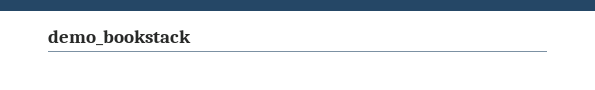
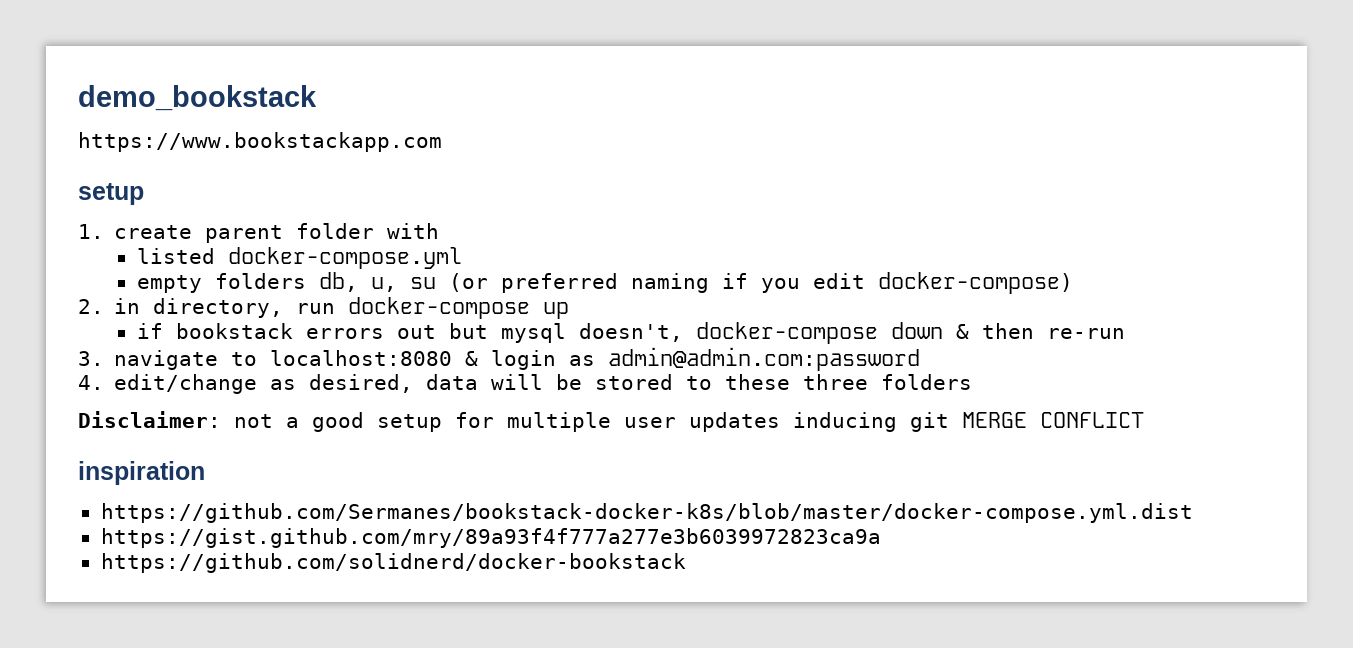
+ https://www.bookstackapp.com
+ setup
+ 1. create parent folder with
+ listed docker-compose.yml
+ empty folders db, u, su (or preferred naming if you edit docker-compose)
+ 2. in directory, run docker-compose up
+ if bookstack errors out but mysql doesn't, docker-compose down & then re-run
+ 3. navigate to localhost:8080 & login as admin@admin.com:password
+ 4. edit/change as desired, data will be stored to these three folders
+ Disclaimer: not a good setup for multiple user updates inducing git MERGE CONFLICT
+ inspiration
+ https://github.com/Sermanes/bookstack-docker-k8s/blob/master/docker-compose.yml.dist
+ https://gist.github.com/mry/89a93f4f777a277e3b6039972823ca9a
+ https://github.com/solidnerd/docker-bookstack

